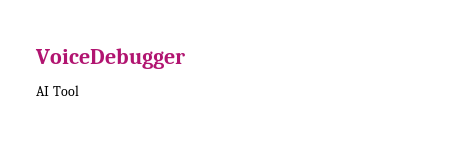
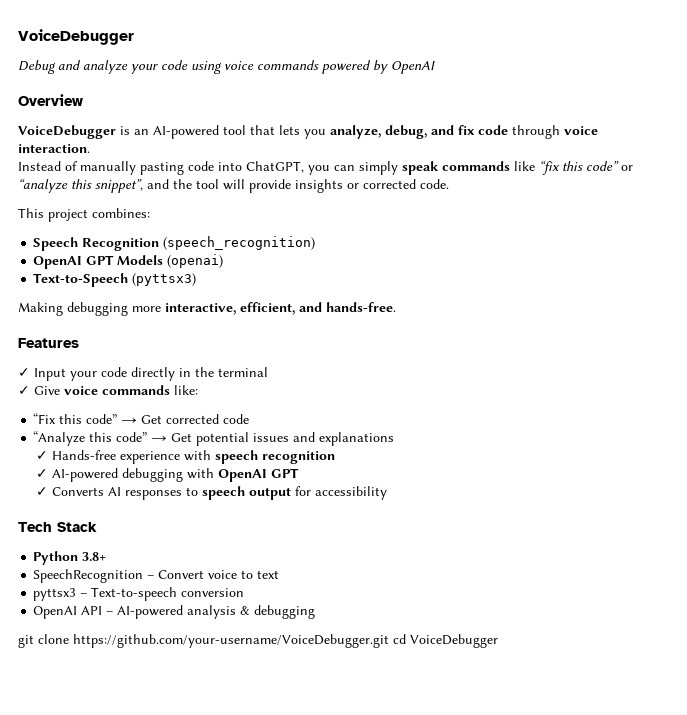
- AI Tool
+ Debug and analyze your code using voice commands powered by OpenAI
+ Overview
+ VoiceDebugger is an AI-powered tool that lets you analyze, debug, and fix code through voice interaction.
+ Instead of manually pasting code into ChatGPT, you can simply speak commands like “fix this code” or “analyze this snippet”, and the tool will provide insights or corrected code.
+ This project combines:
+ Speech Recognition (speech_recognition)
+ OpenAI GPT Models (openai)
+ Text-to-Speech (pyttsx3)
+ Making debugging more interactive, efficient, and hands-free.
+ Features
+ ✓ Input your code directly in the terminal
+ ✓ Give voice commands like:
+ “Fix this code” → Get corrected code
+ “Analyze this code” → Get potential issues and explanations
+ ✓ Hands-free experience with speech recognition
+ ✓ AI-powered debugging with OpenAI GPT
+ ✓ Converts AI responses to speech output for accessibility
+ Tech Stack
+ Python 3.8+
+ SpeechRecognition – Convert voice to text
+ pyttsx3 – Text-to-speech conversion
+ OpenAI API – AI-powered analysis & debugging
+ git clone https://github.com/your-username/VoiceDebugger.git cd VoiceDebugger

